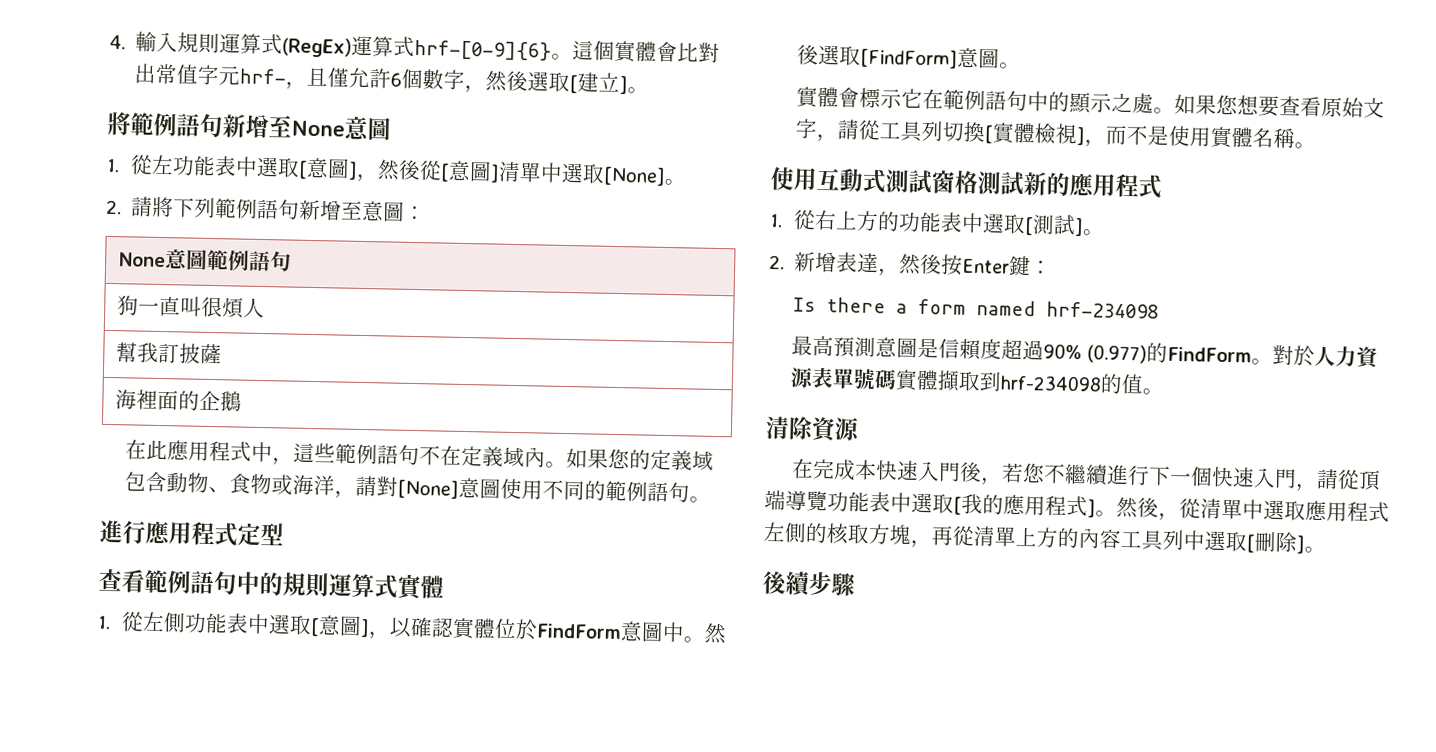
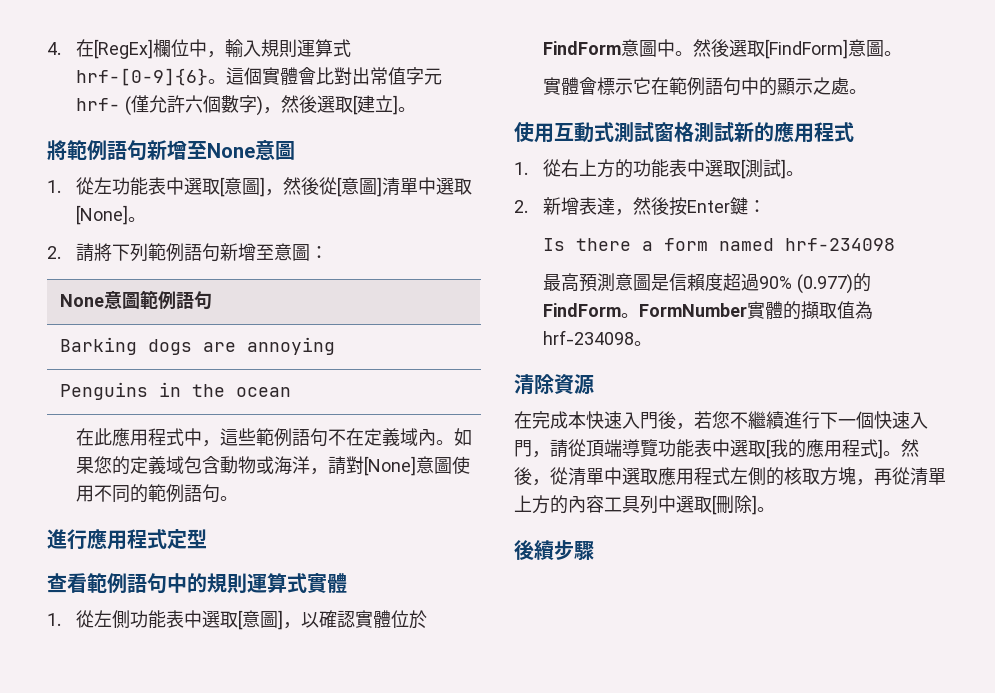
- 4.輸入規則運算式(RegEx)運算式hrf-[0-9]{6}。
+ 4.在[RegEx]欄位中，輸入規則運算式hrf-[0-9]{6}。
- 這個實體會比對出常值字元hrf-，且僅允許6個數字，然後選取[建立]。
+ 這個實體會比對出常值字元hrf- (僅允許六個數字)，然後選取[建立]。
- 狗一直叫很煩人
- 幫我訂披薩
- 海裡面的企鵝
+ Barking dogs are annoying
+ Penguins in the ocean
- 如果您的定義域包含動物、食物或海洋，請對[None]意圖使用不同的範例語句。
+ 如果您的定義域包含動物或海洋，請對[None]意圖使用不同的範例語句。
- 如果您想要查看原始文字，請從工具列切換[實體檢視]，而不是使用實體名稱。
- 對於人力資源表單號碼實體擷取到hrf-234098的值。
+ FormNumber實體的擷取值為hrf-234098。

